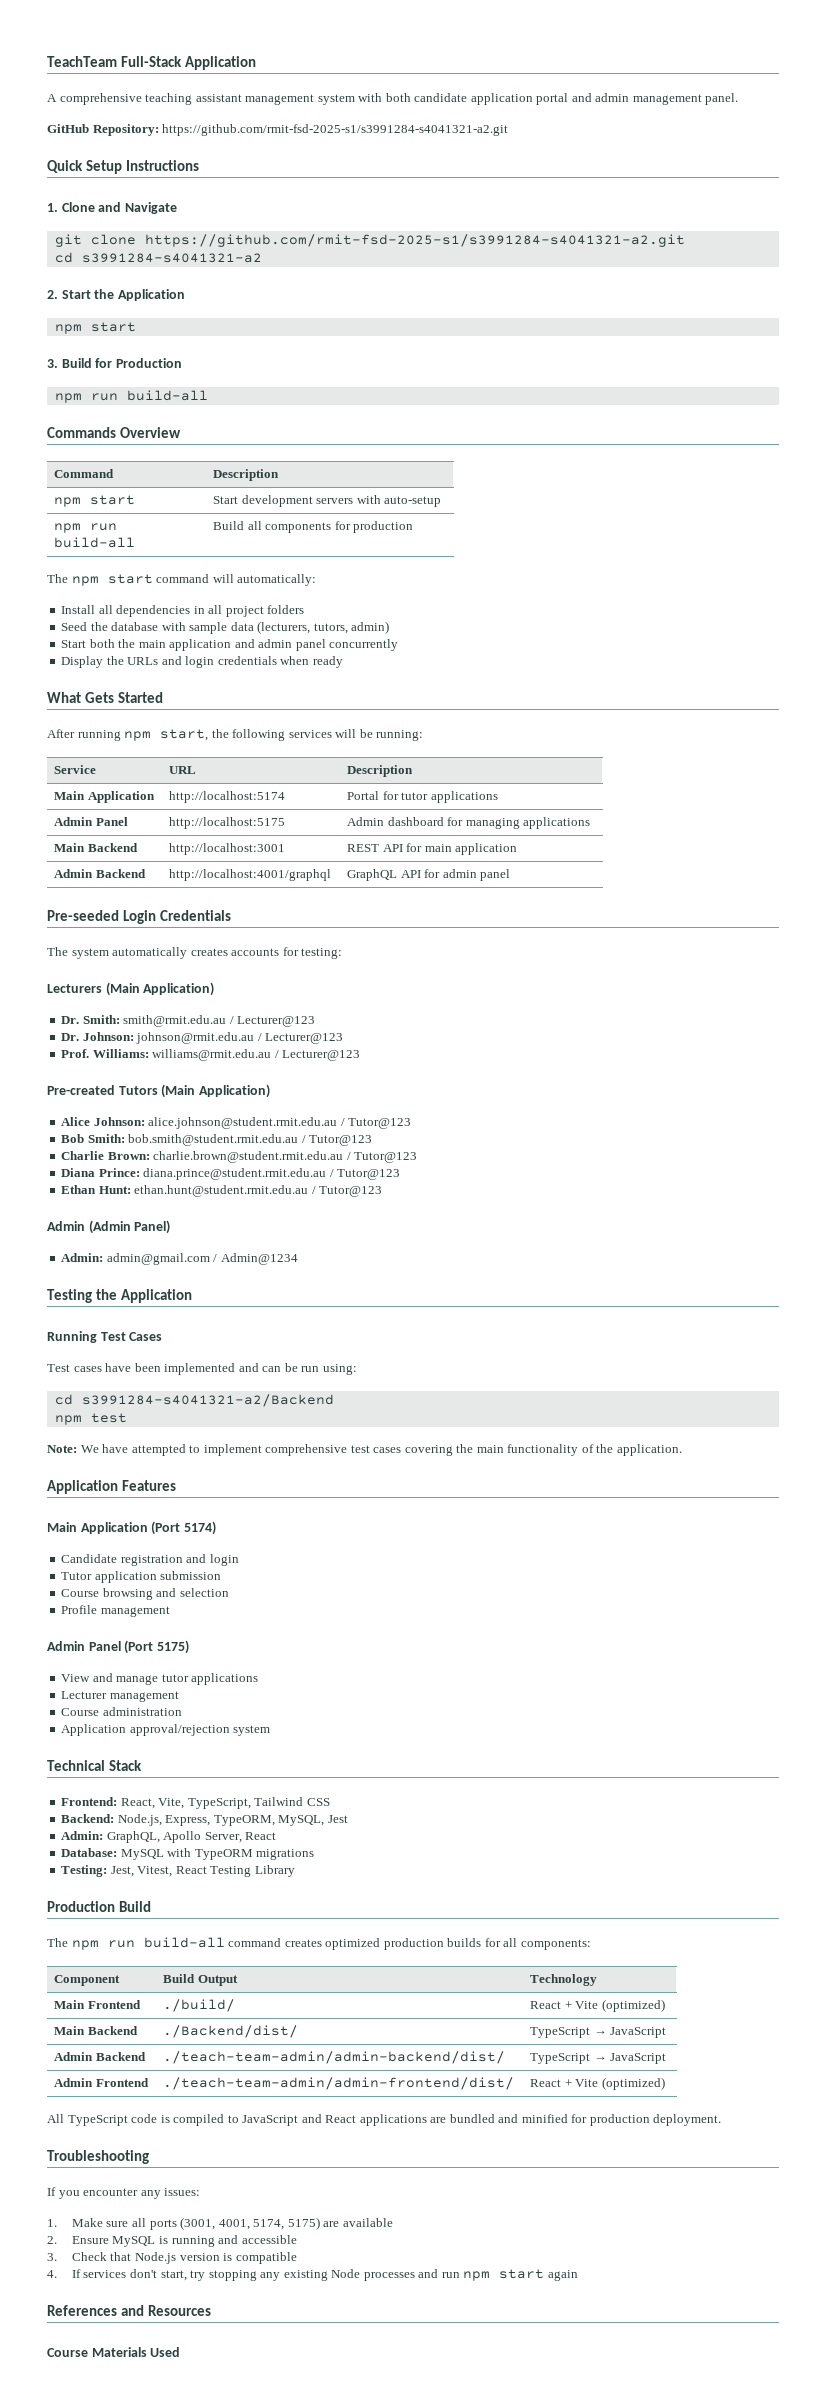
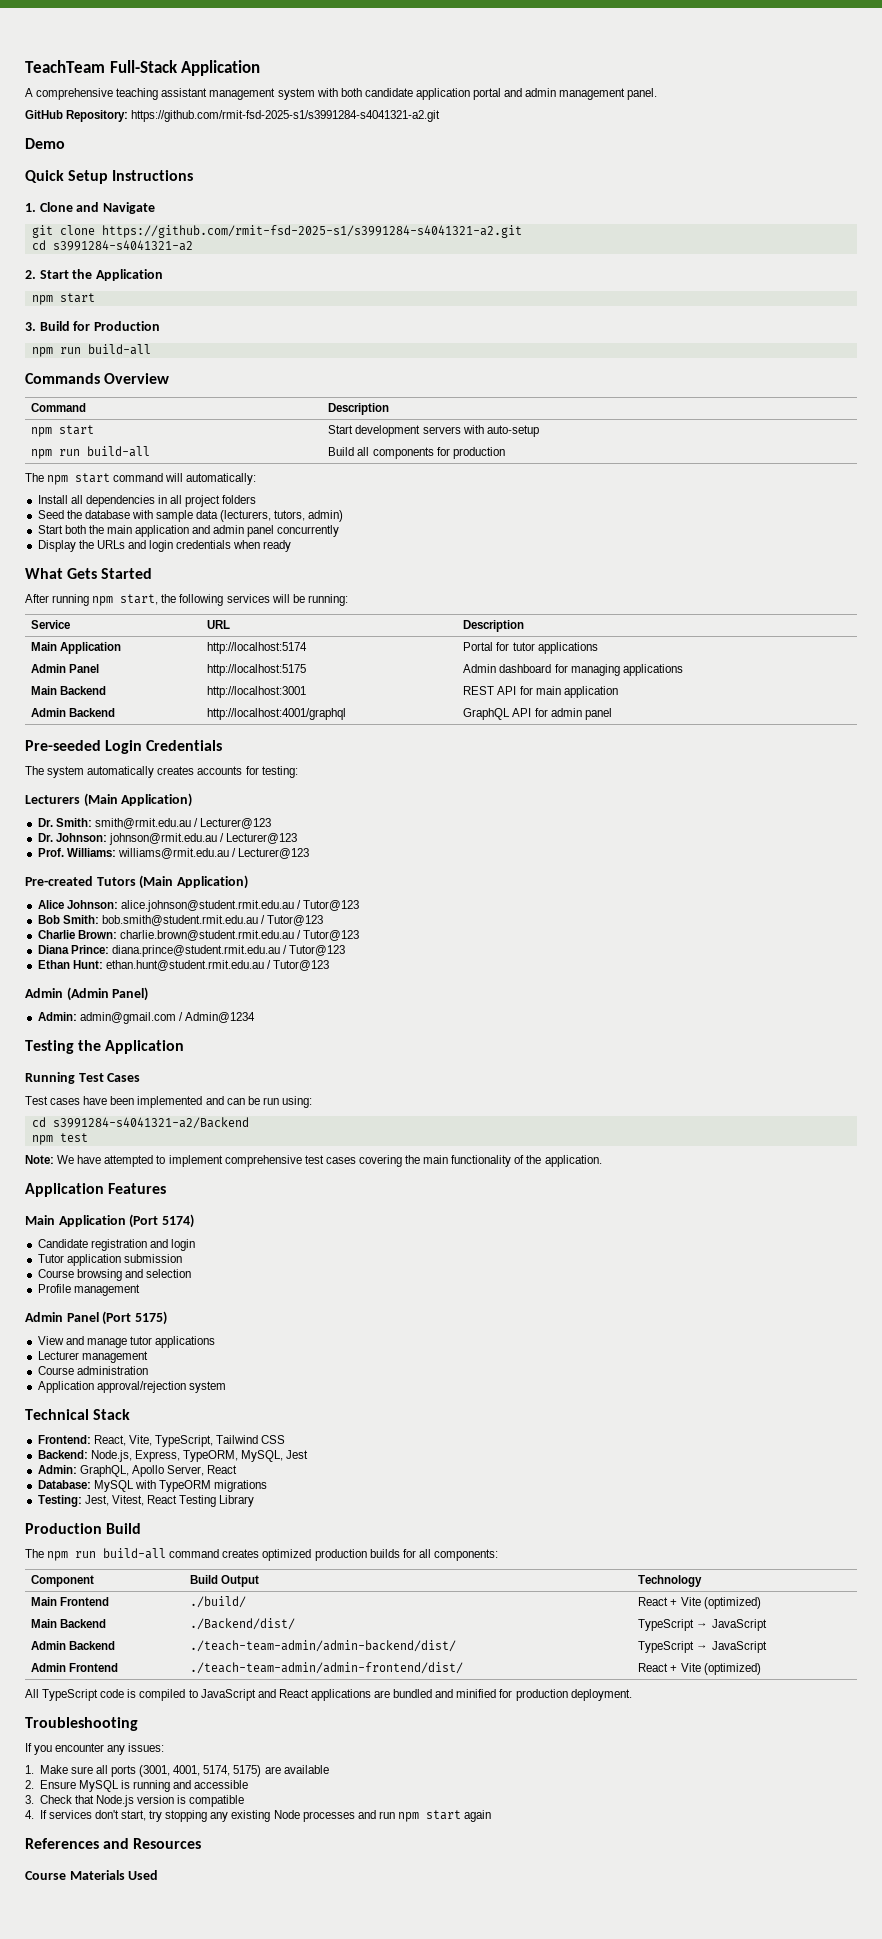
+ Demo

